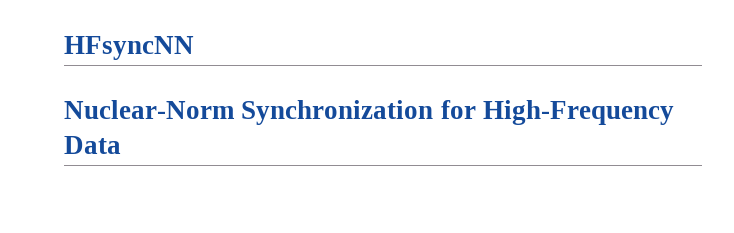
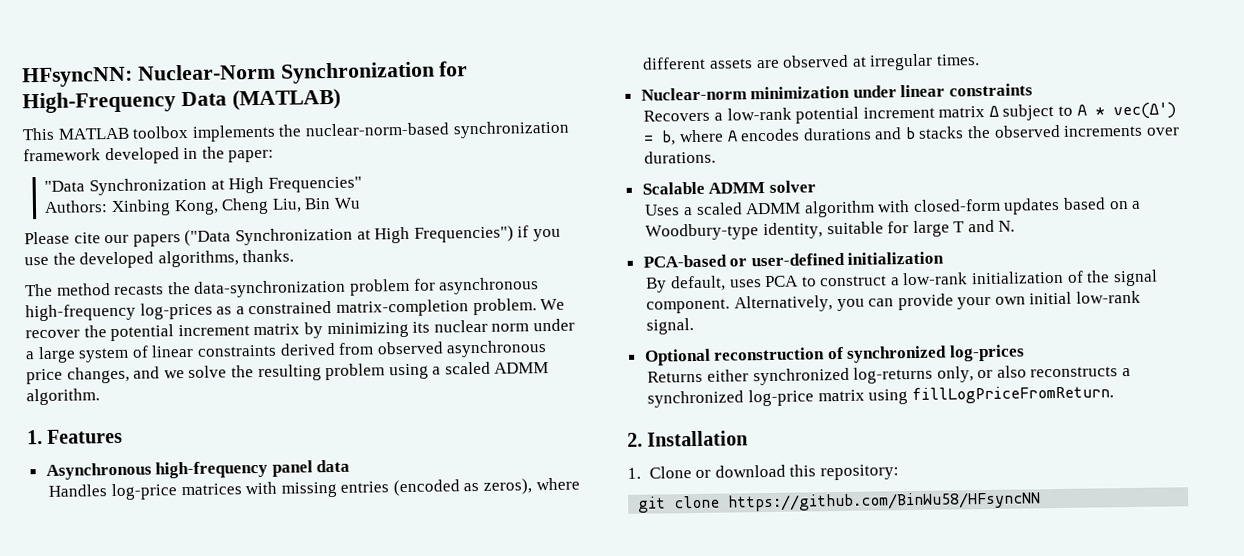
- HFsyncNN
- Nuclear-Norm Synchronization for High-Frequency Data
+ HFsyncNN: Nuclear-Norm Synchronization for High-Frequency Data (MATLAB)
+ This MATLAB toolbox implements the nuclear-norm-based synchronization framework developed in the paper:
+ "Data Synchronization at High Frequencies"
+ Authors: Xinbing Kong, Cheng Liu, Bin Wu
+ Please cite our papers ("Data Synchronization at High Frequencies") if you use the developed algorithms, thanks.
+ The method recasts the data-synchronization problem for asynchronous high-frequency log-prices as a constrained matrix-completion problem. We recover the potential increment matrix by minimizing its nuclear norm under a large system of linear constraints derived from observed asynchronous price changes, and we solve the resulting problem using a scaled ADMM algorithm.
+ 1. Features
+ Asynchronous high-frequency panel data
+ Handles log-price matrices with missing entries (encoded as zeros), where different assets are observed at irregular times.
+ Nuclear-norm minimization under linear constraints
+ Recovers a low-rank potential increment matrix Δ subject to A * vec(Δ') = b, where A encodes durations and b stacks the observed increments over durations.
+ Scalable ADMM solver
+ Uses a scaled ADMM algorithm with closed-form updates based on a Woodbury-type identity, suitable for large T and N.
+ PCA-based or user-defined initialization
+ By default, uses PCA to construct a low-rank initialization of the signal component. Alternatively, you can provide your own initial low-rank signal.
+ Optional reconstruction of synchronized log-prices
+ Returns either synchronized log-returns only, or also reconstructs a synchronized log-price matrix using fillLogPriceFromReturn.
+ 2. Installation
+ 1. Clone or download this repository:
+ git clone https://github.com/BinWu58/HFsyncNN

